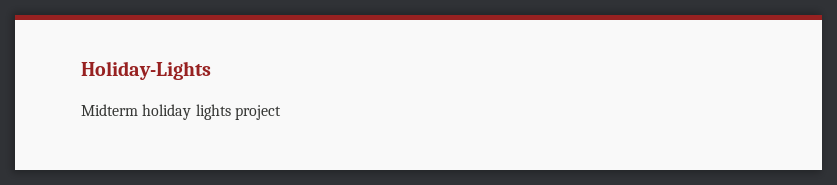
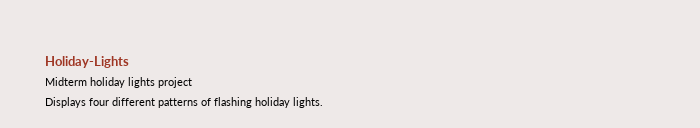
+ Displays four different patterns of flashing holiday lights.

